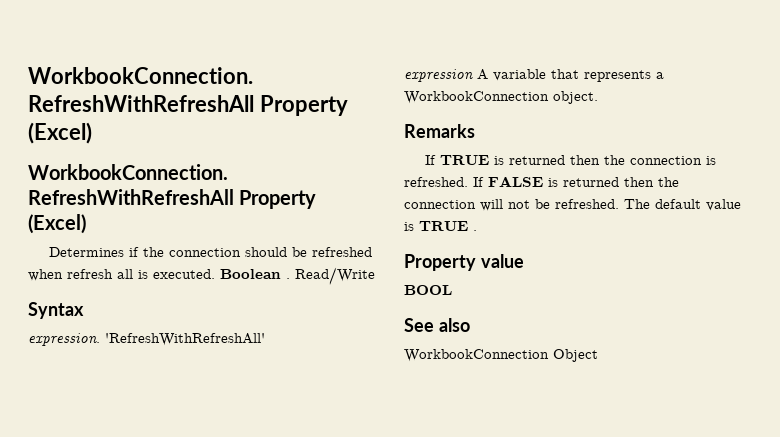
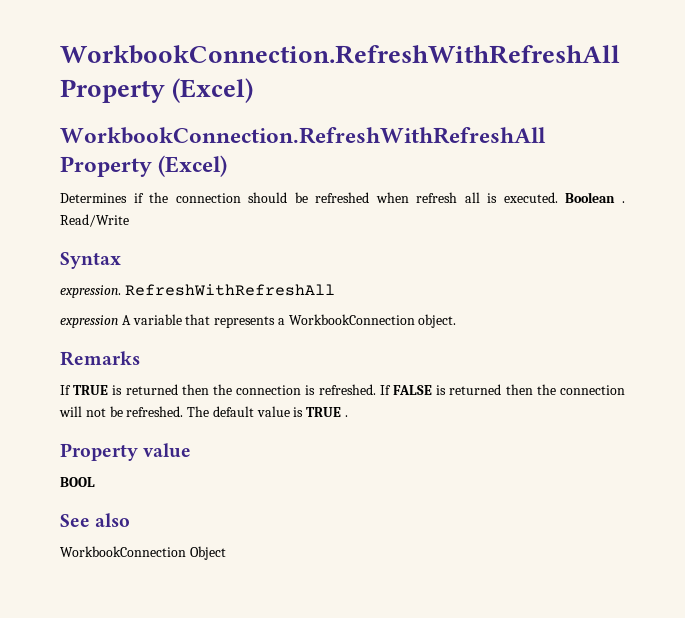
- 'RefreshWithRefreshAll'
+ RefreshWithRefreshAll

